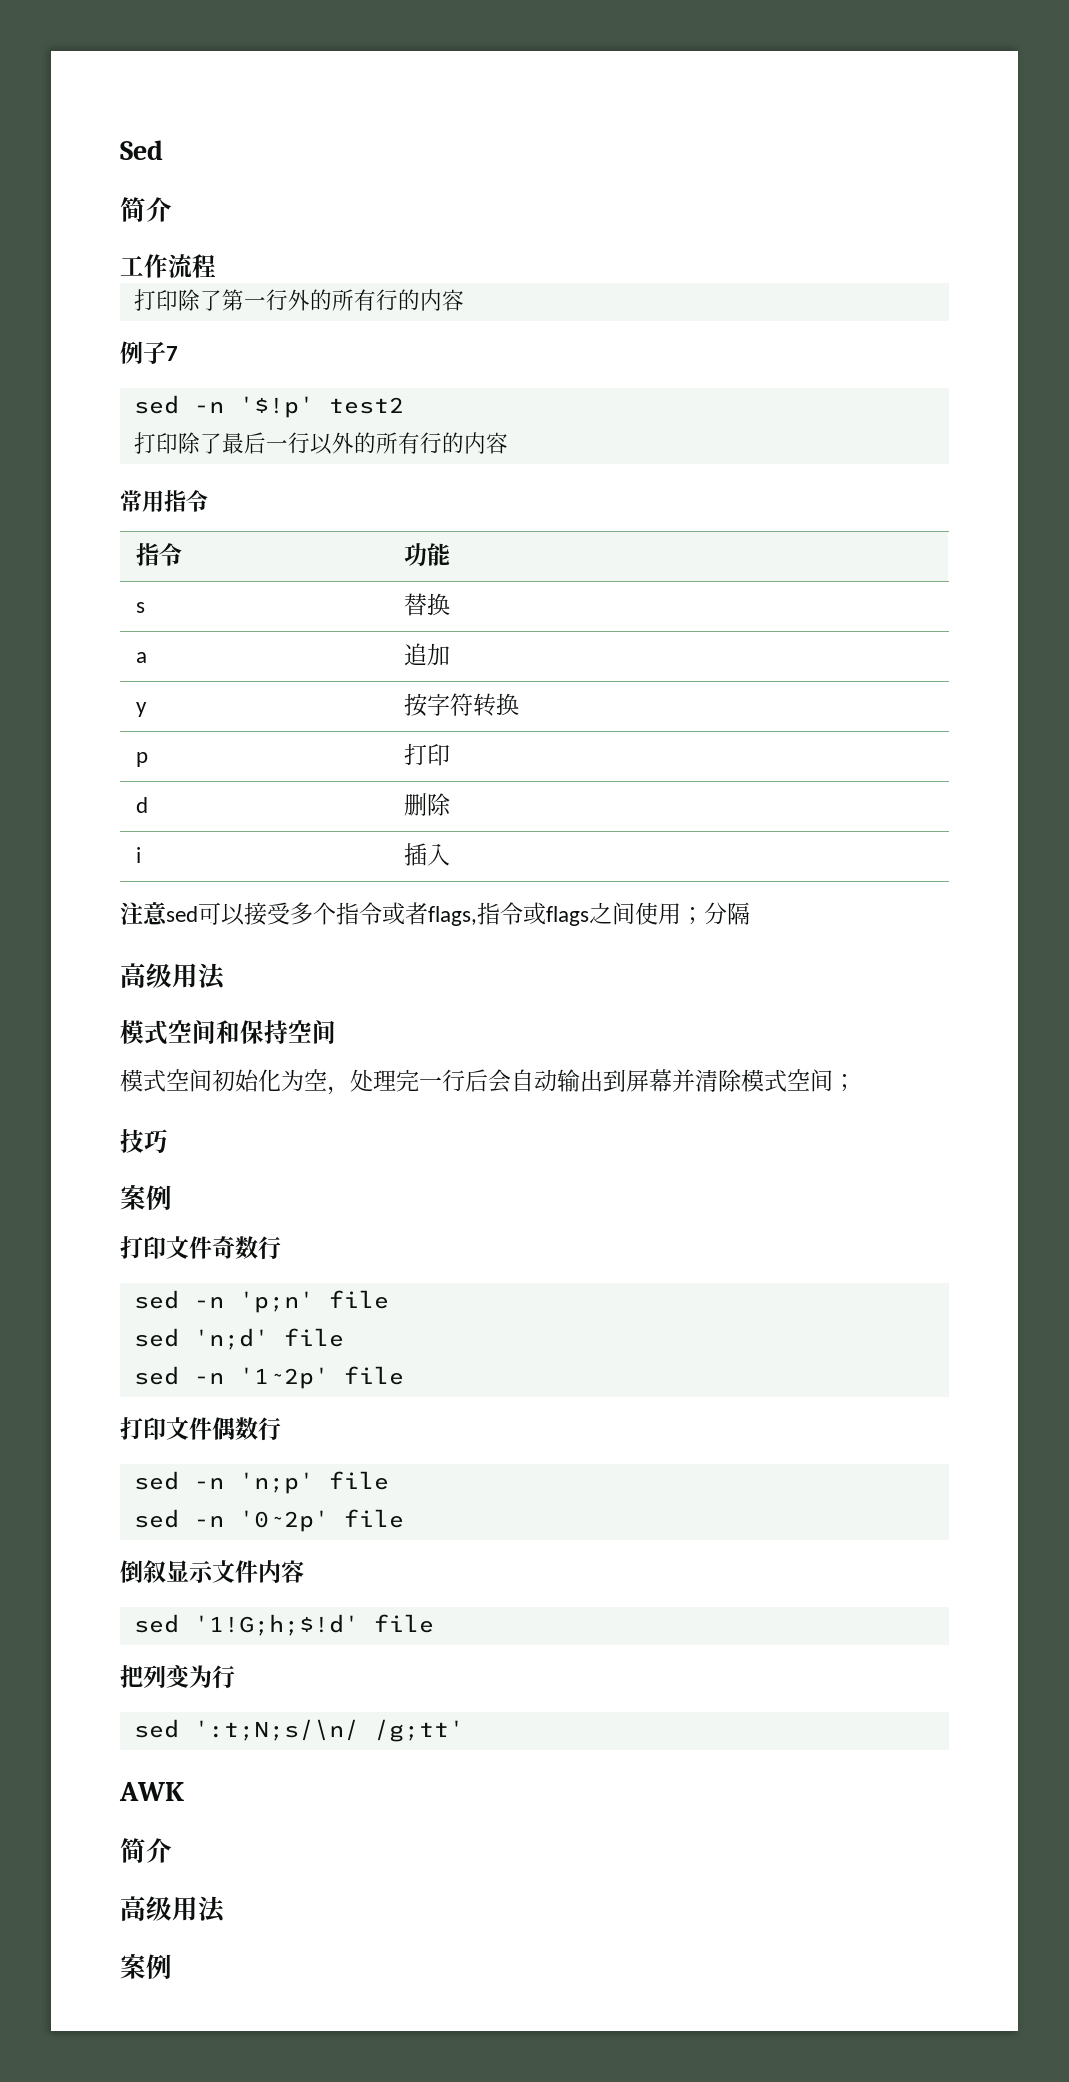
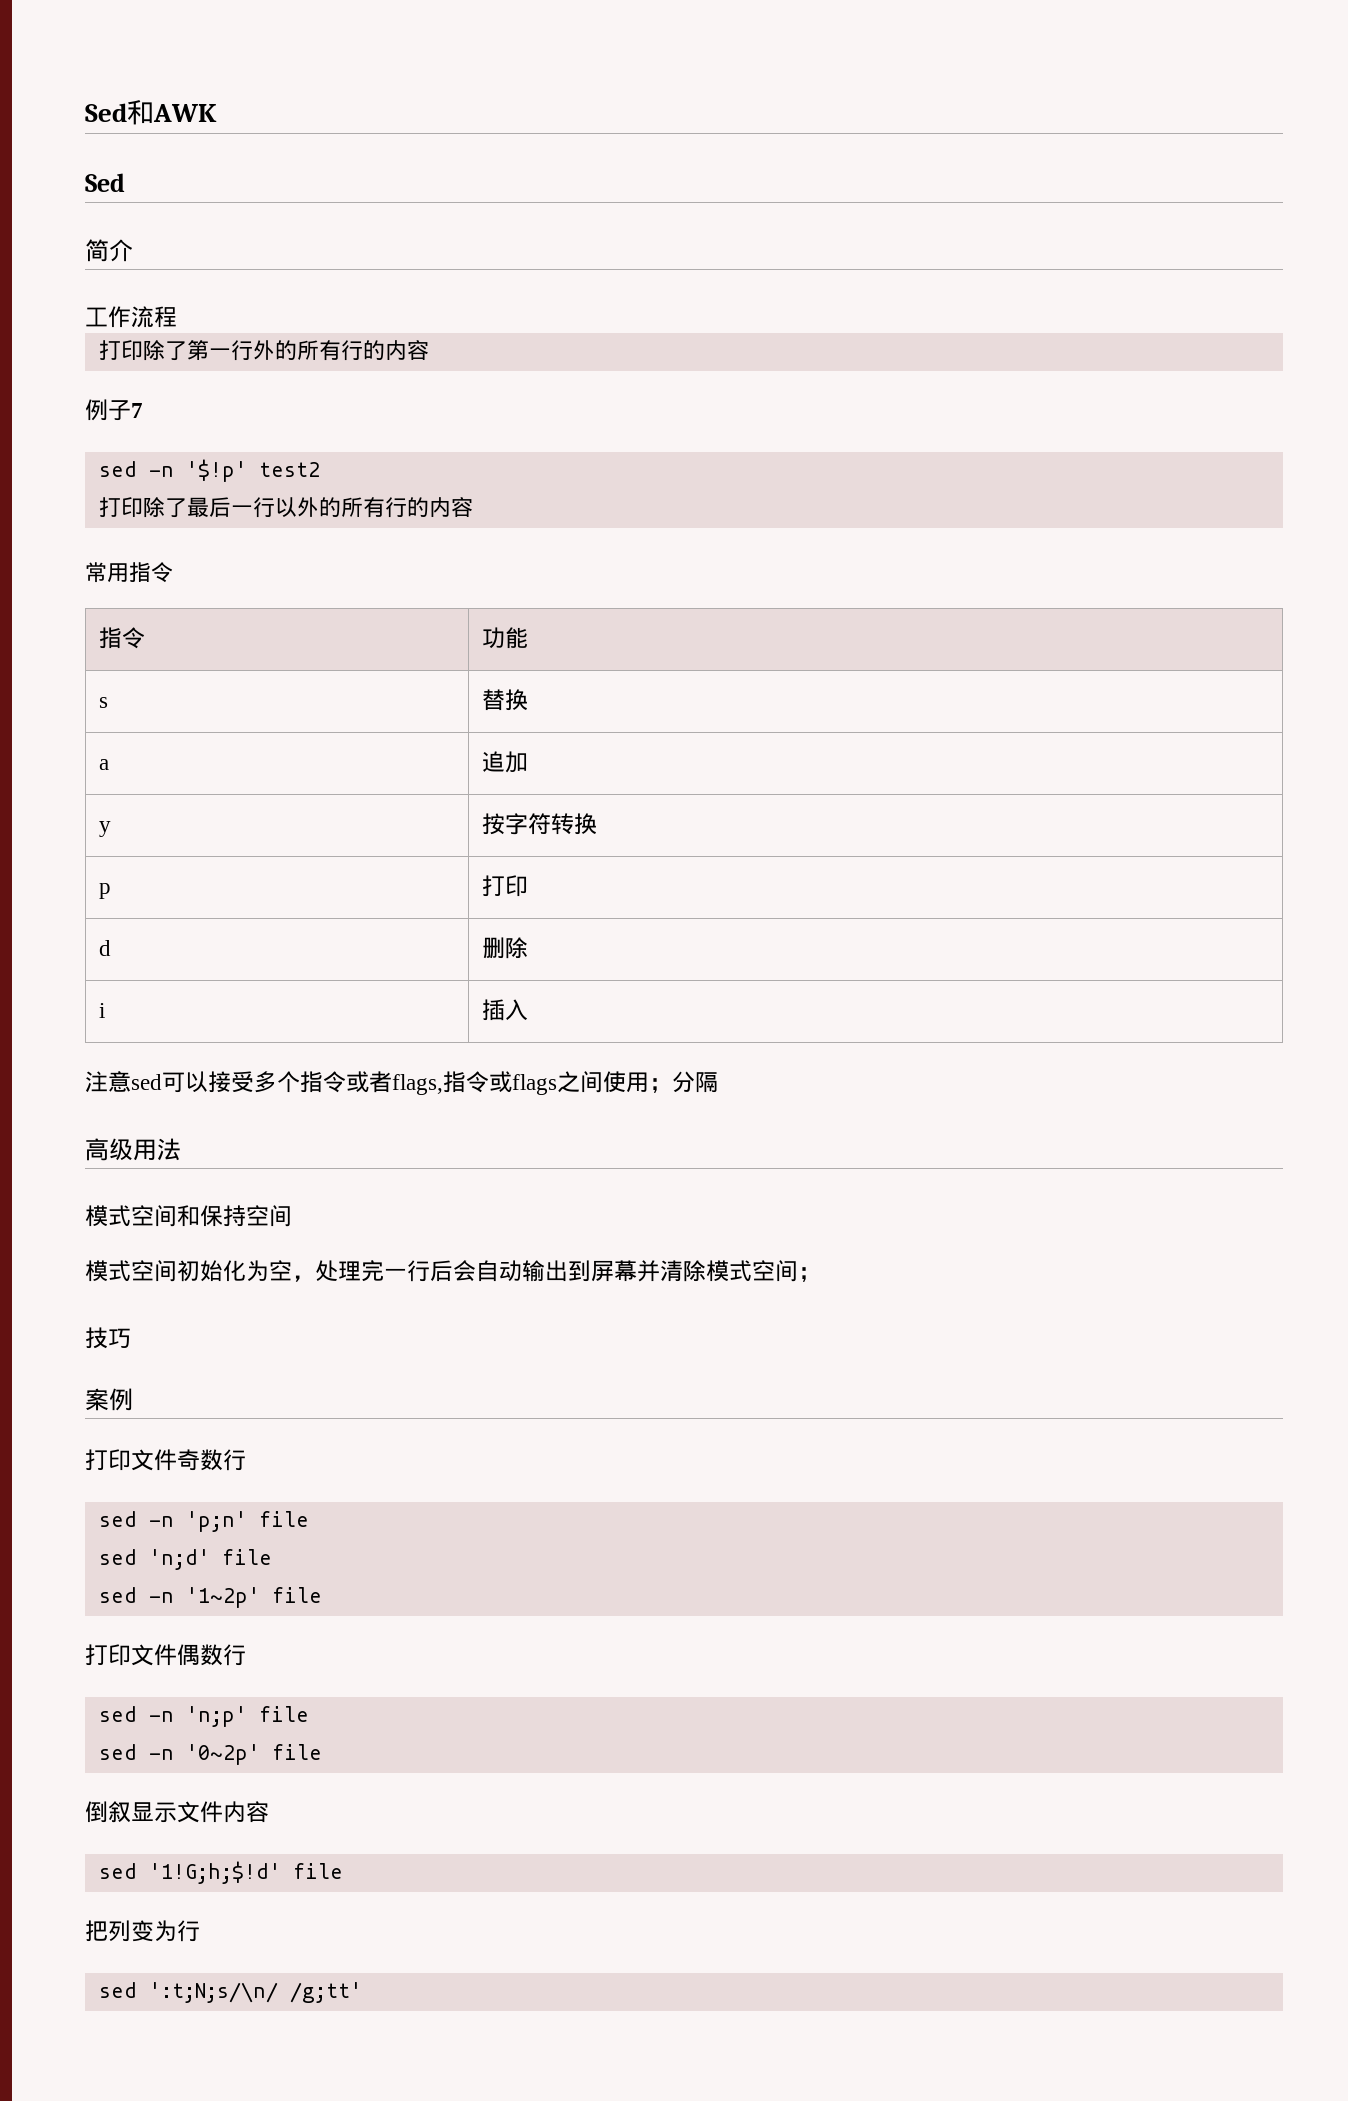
+ Sed和AWK
- AWK
- 简介
- 高级用法
- 案例

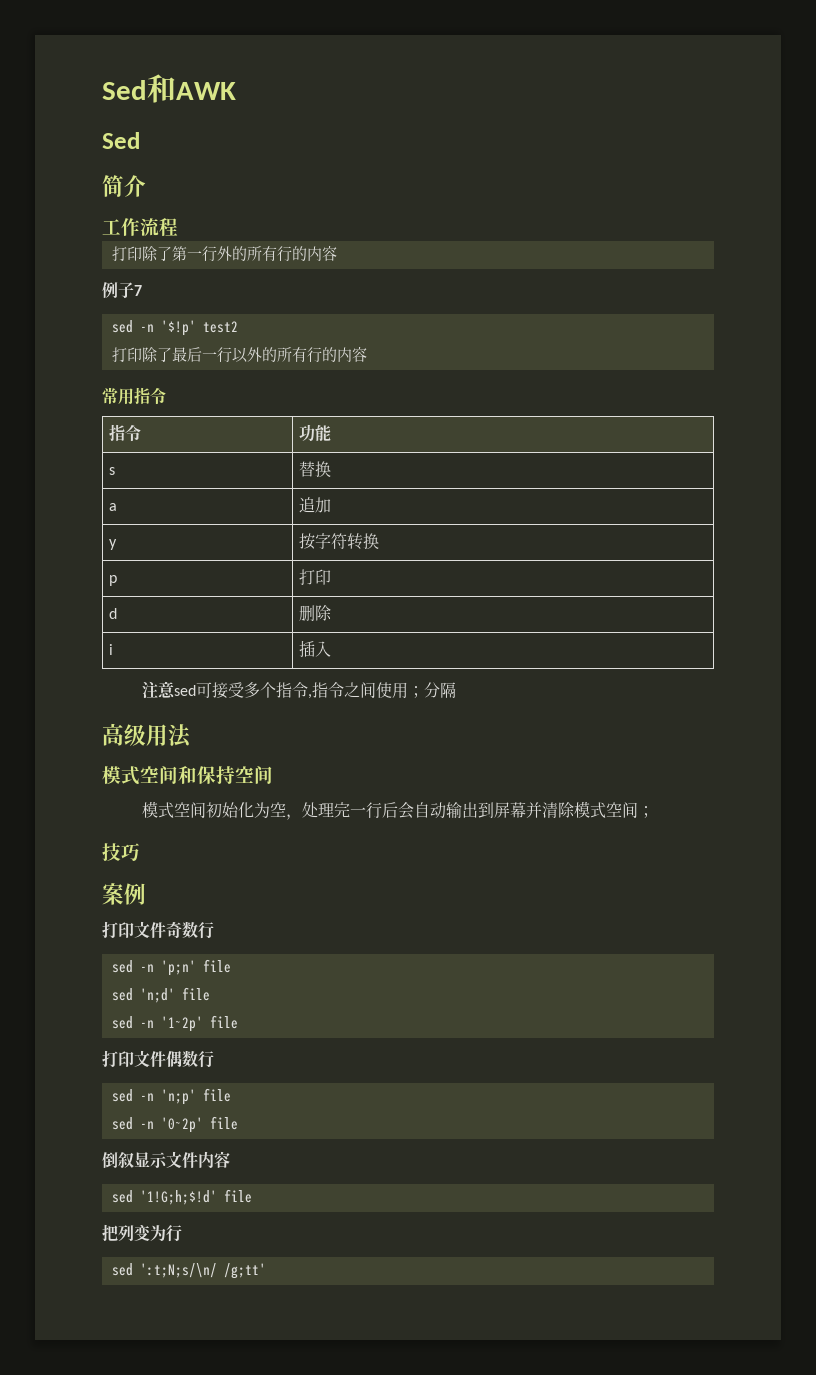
- 注意sed可以接受多个指令或者flags,指令或flags之间使用；分隔
+ 注意sed可接受多个指令,指令之间使用；分隔

